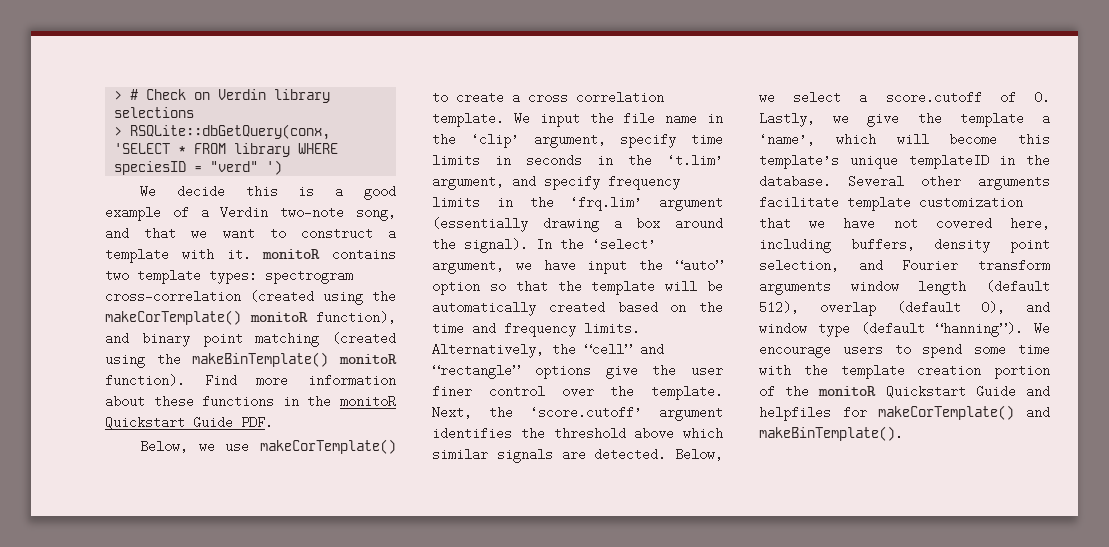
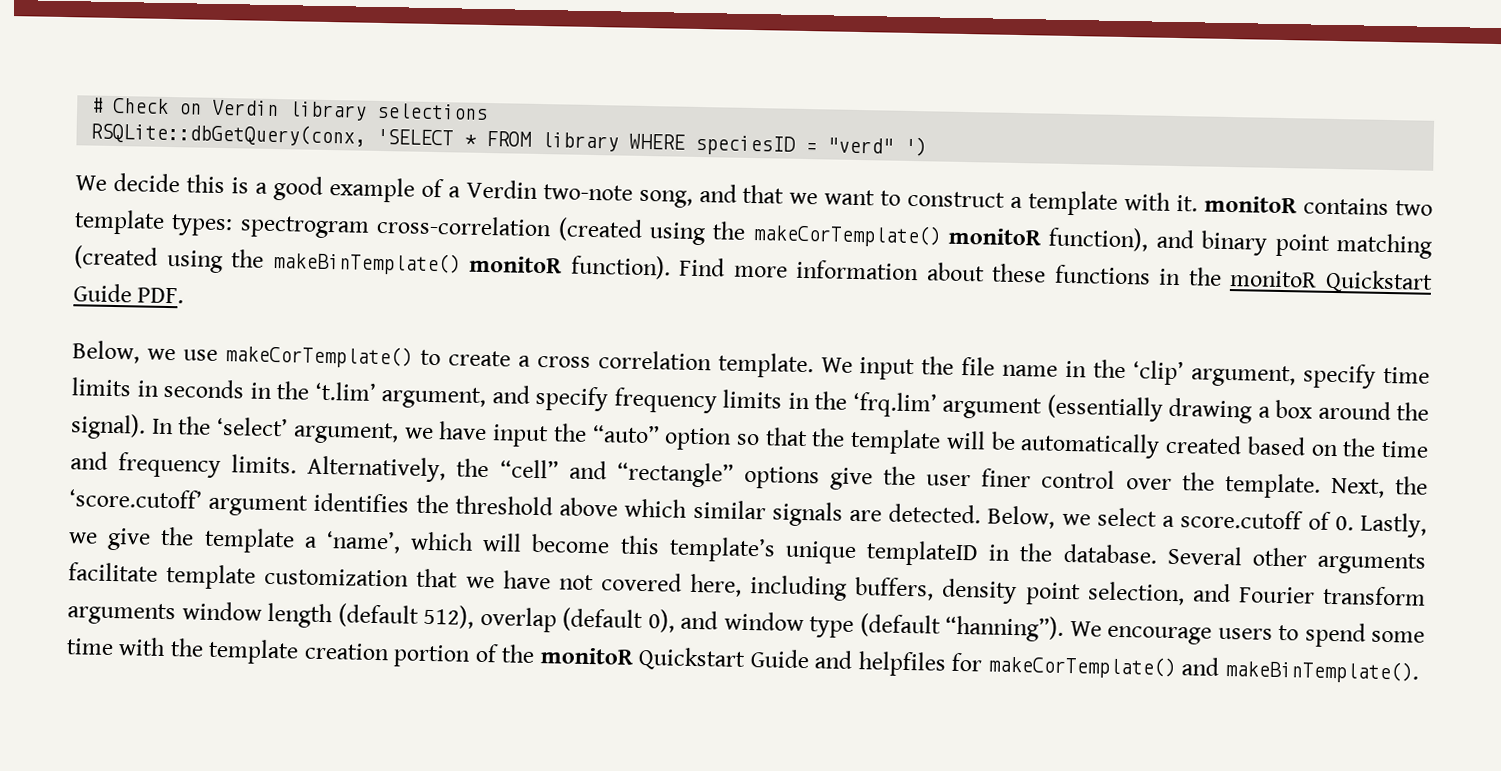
- > # Check on Verdin library selections
+ # Check on Verdin library selections
- > RSQLite::dbGetQuery(conx, 'SELECT * FROM library WHERE speciesID = "verd" ')
+ RSQLite::dbGetQuery(conx, 'SELECT * FROM library WHERE speciesID = "verd" ')

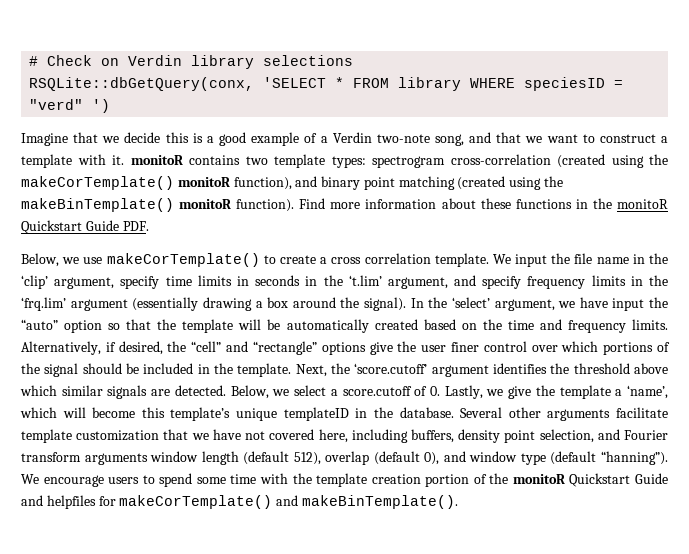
- We decide this is a good example of a Verdin two-note song, and that we want to construct a template with it. monitoR contains two template types: spectrogram cross-correlation (created using the makeCorTemplate() monitoR function), and binary point matching (created using the makeBinTemplate() monitoR function).
+ Imagine that we decide this is a good example of a Verdin two-note song, and that we want to construct a template with it. monitoR contains two template types: spectrogram cross-correlation (created using the makeCorTemplate() monitoR function), and binary point matching (created using the makeBinTemplate() monitoR function).
- Alternatively, the “cell” and “rectangle” options give the user finer control over the template.
+ Alternatively, if desired, the “cell” and “rectangle” options give the user finer control over which portions of the signal should be included in the template.

